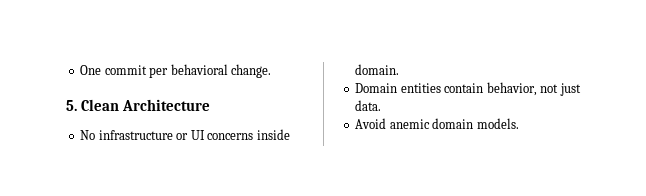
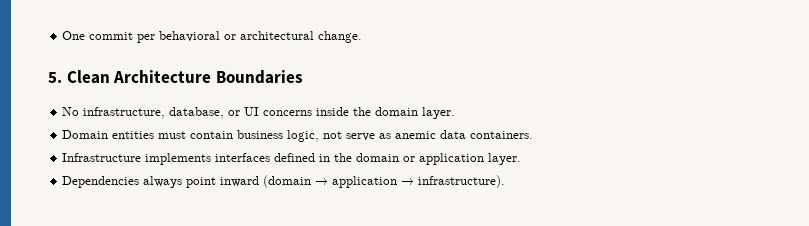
- One commit per behavioral change.
+ One commit per behavioral or architectural change.
- 5. Clean Architecture
+ 5. Clean Architecture Boundaries
- No infrastructure or UI concerns inside domain.
+ No infrastructure, database, or UI concerns inside the domain layer.
- Domain entities contain behavior, not just data.
- Avoid anemic domain models.
+ Domain entities must contain business logic, not serve as anemic data containers.
+ Infrastructure implements interfaces defined in the domain or application layer.
+ Dependencies always point inward (domain → application → infrastructure).

